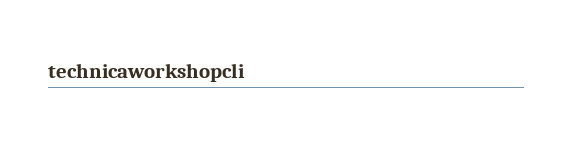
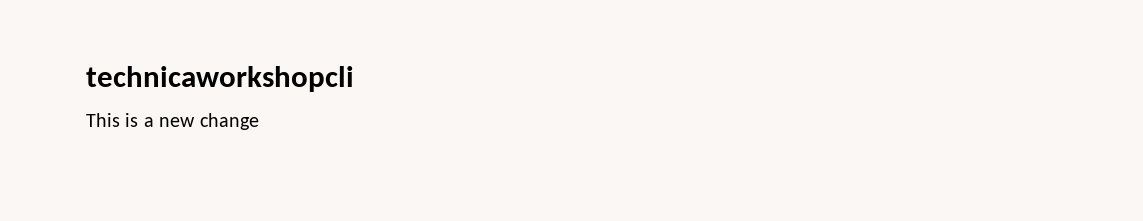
+ This is a new change

